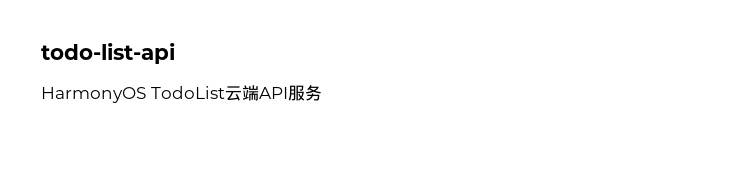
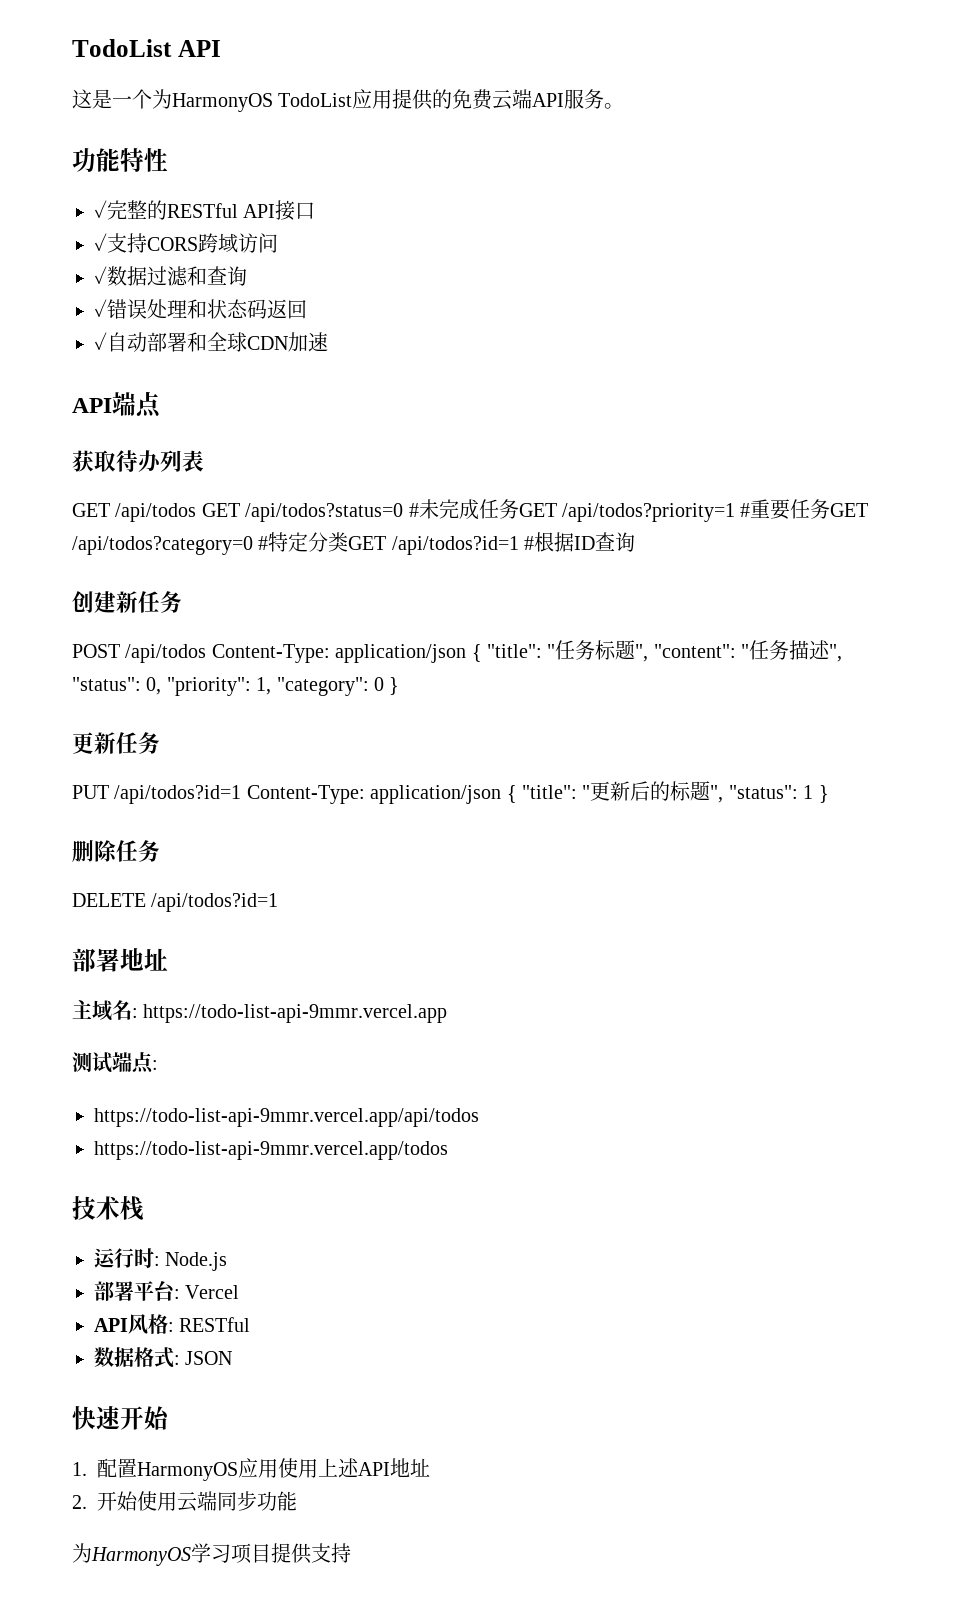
- todo-list-api
- HarmonyOS TodoList云端API服务
+ TodoList API
+ 这是一个为HarmonyOS TodoList应用提供的免费云端API服务。
+ 功能特性
+ ✓完整的RESTful API接口
+ ✓支持CORS跨域访问
+ ✓数据过滤和查询
+ ✓错误处理和状态码返回
+ ✓自动部署和全球CDN加速
+ API端点
+ 获取待办列表
+ GET /api/todos GET /api/todos?status=0 #未完成任务GET /api/todos?priority=1 #重要任务GET /api/todos?category=0 #特定分类GET /api/todos?id=1 #根据ID查询
+ 创建新任务
+ POST /api/todos Content-Type: application/json { "title": "任务标题", "content": "任务描述", "status": 0, "priority": 1, "category": 0 }
+ 更新任务
+ PUT /api/todos?id=1 Content-Type: application/json { "title": "更新后的标题", "status": 1 }
+ 删除任务
+ DELETE /api/todos?id=1
+ 部署地址
+ 主域名: https://todo-list-api-9mmr.vercel.app
+ 测试端点:
+ https://todo-list-api-9mmr.vercel.app/api/todos
+ https://todo-list-api-9mmr.vercel.app/todos
+ 技术栈
+ 运行时: Node.js
+ 部署平台: Vercel
+ API风格: RESTful
+ 数据格式: JSON
+ 快速开始
+ 1.配置HarmonyOS应用使用上述API地址
+ 2.开始使用云端同步功能
+ 为HarmonyOS学习项目提供支持

